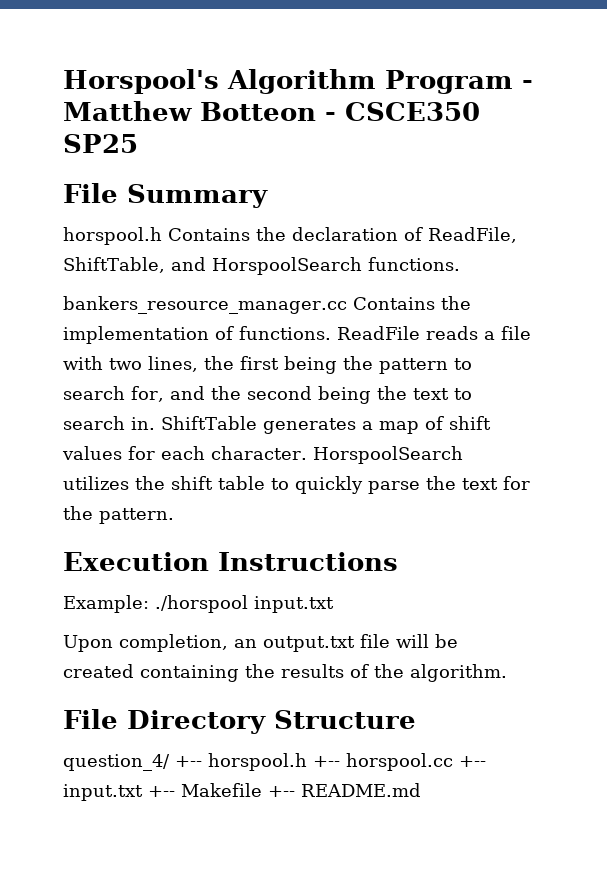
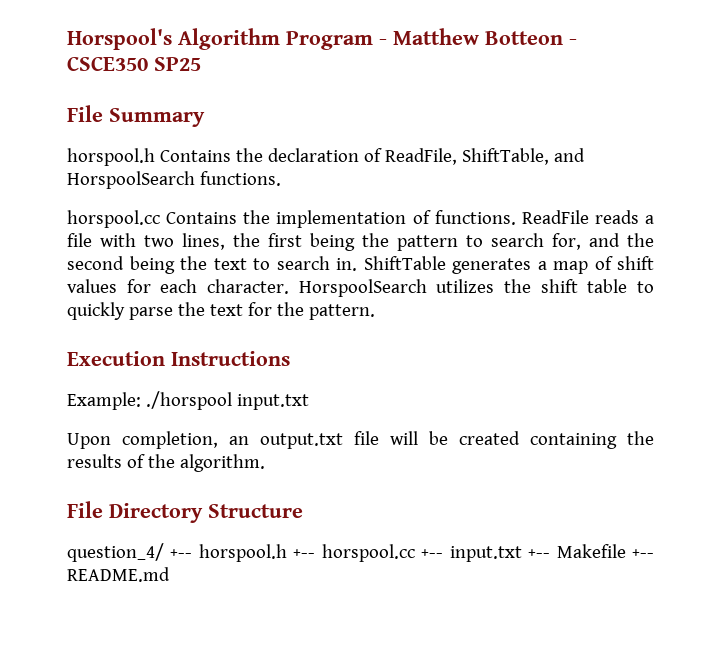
- bankers_resource_manager.cc Contains the implementation of functions.
+ horspool.cc Contains the implementation of functions.

